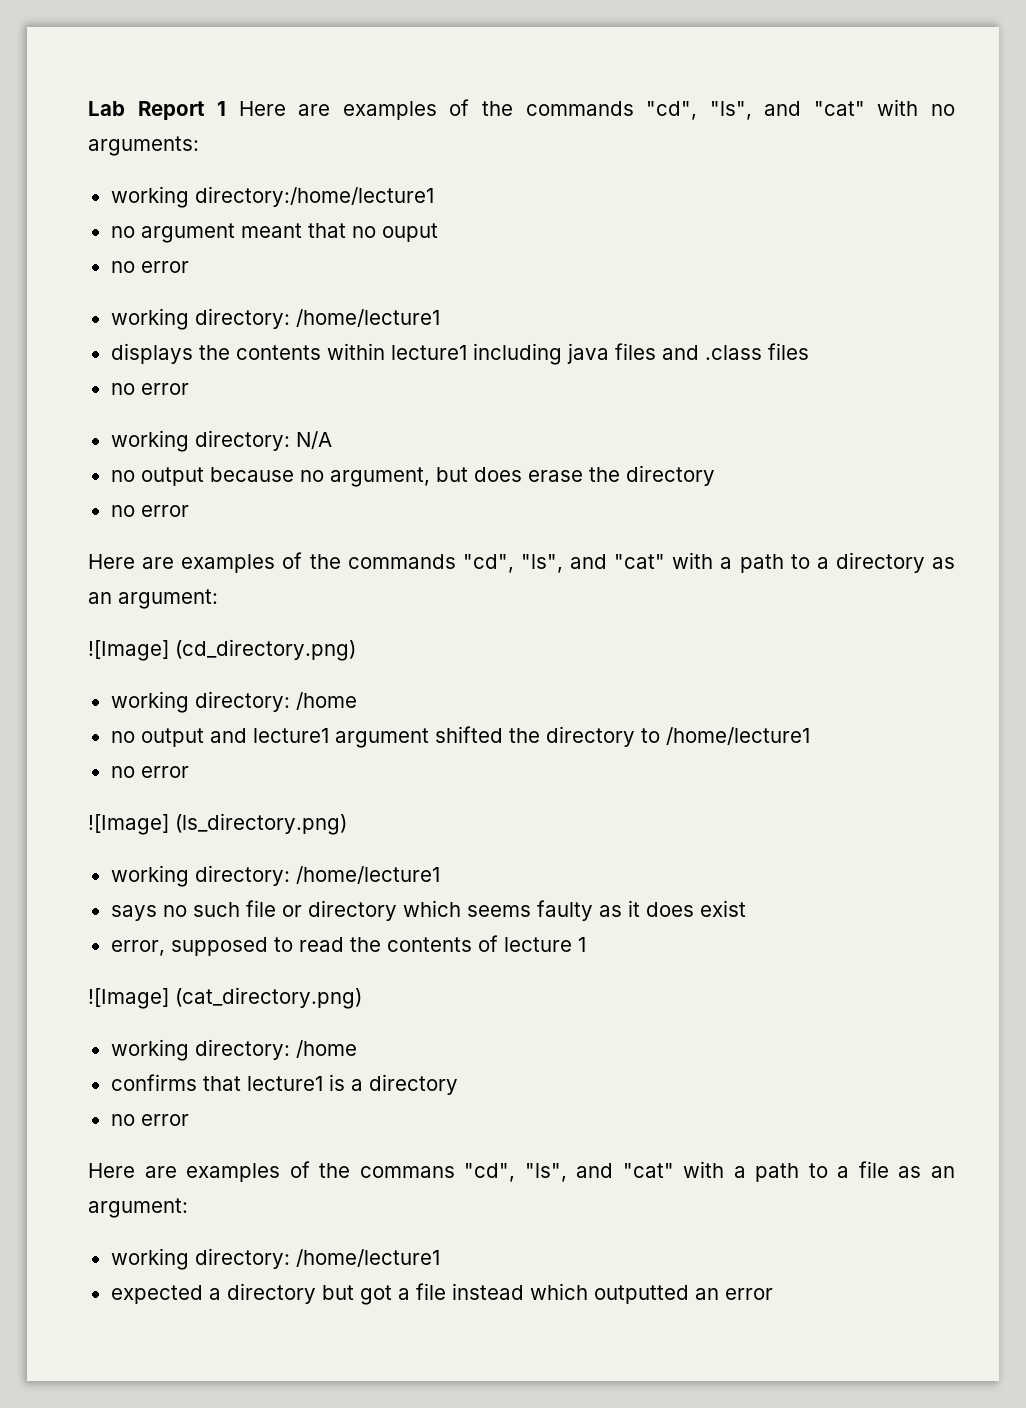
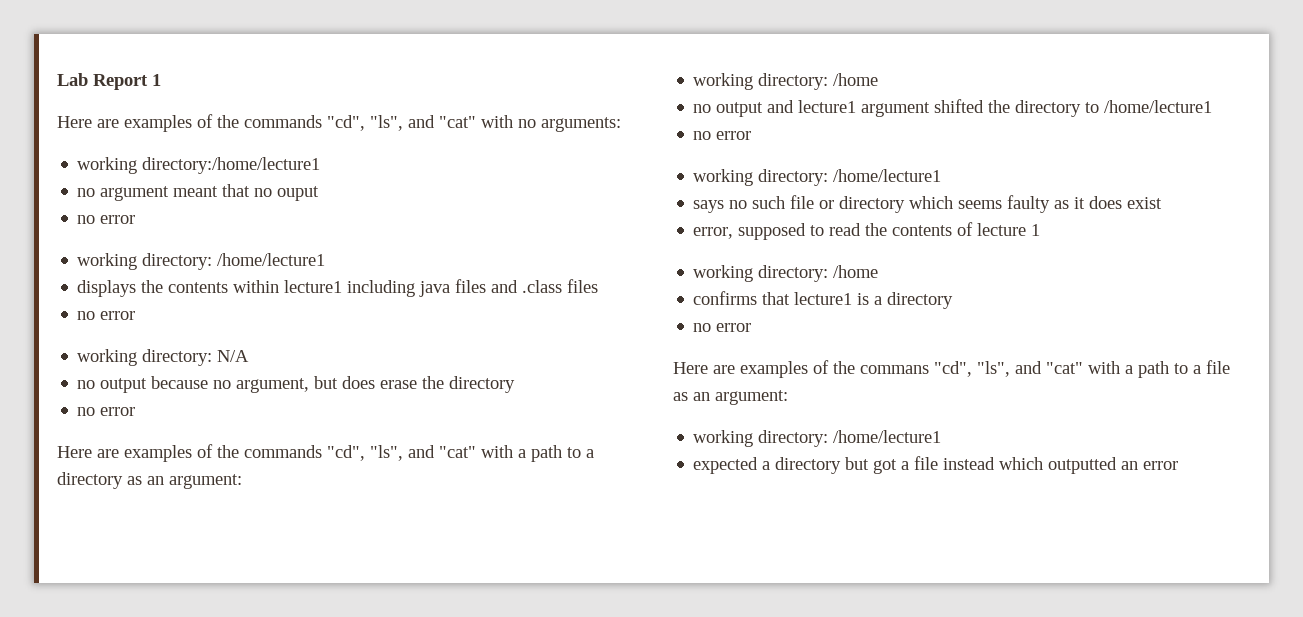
- Lab Report 1 Here are examples of the commands "cd", "ls", and "cat" with no arguments:
+ Lab Report 1
+ Here are examples of the commands "cd", "ls", and "cat" with no arguments:
- ![Image] (cd_directory.png)
- ![Image] (ls_directory.png)
- ![Image] (cat_directory.png)

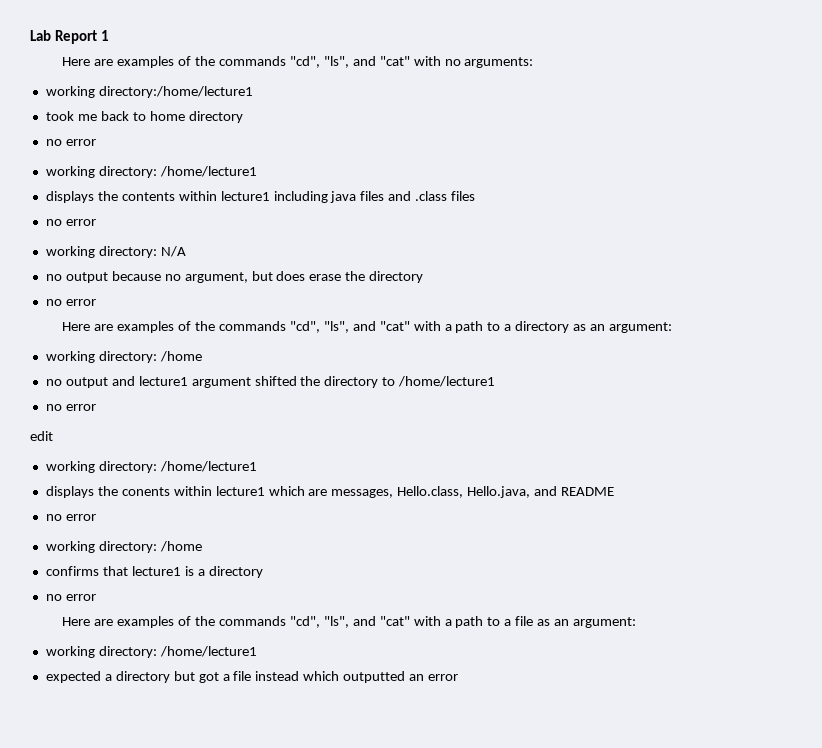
- no argument meant that no ouput
+ took me back to home directory
  no output and lecture1 argument shifted the directory to /home/lecture1
  no error
+ edit
  working directory: /home/lecture1
- says no such file or directory which seems faulty as it does exist
- error, supposed to read the contents of lecture 1
+ displays the conents within lecture1 which are messages, Hello.class, Hello.java, and README
+ no error
- Here are examples of the commans "cd", "ls", and "cat" with a path to a file as an argument:
+ Here are examples of the commands "cd", "ls", and "cat" with a path to a file as an argument:

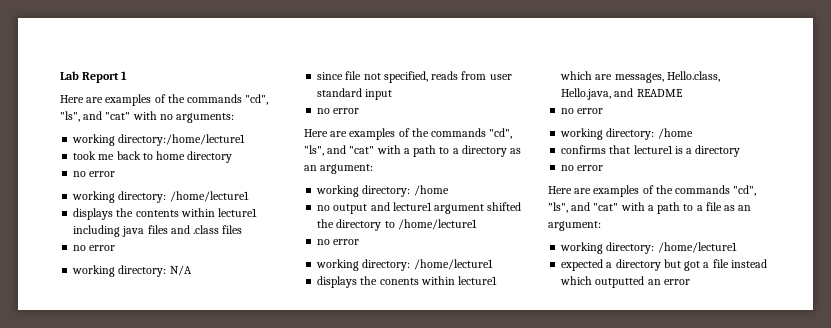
- no output because no argument, but does erase the directory
+ since file not specified, reads from user standard input
- edit

